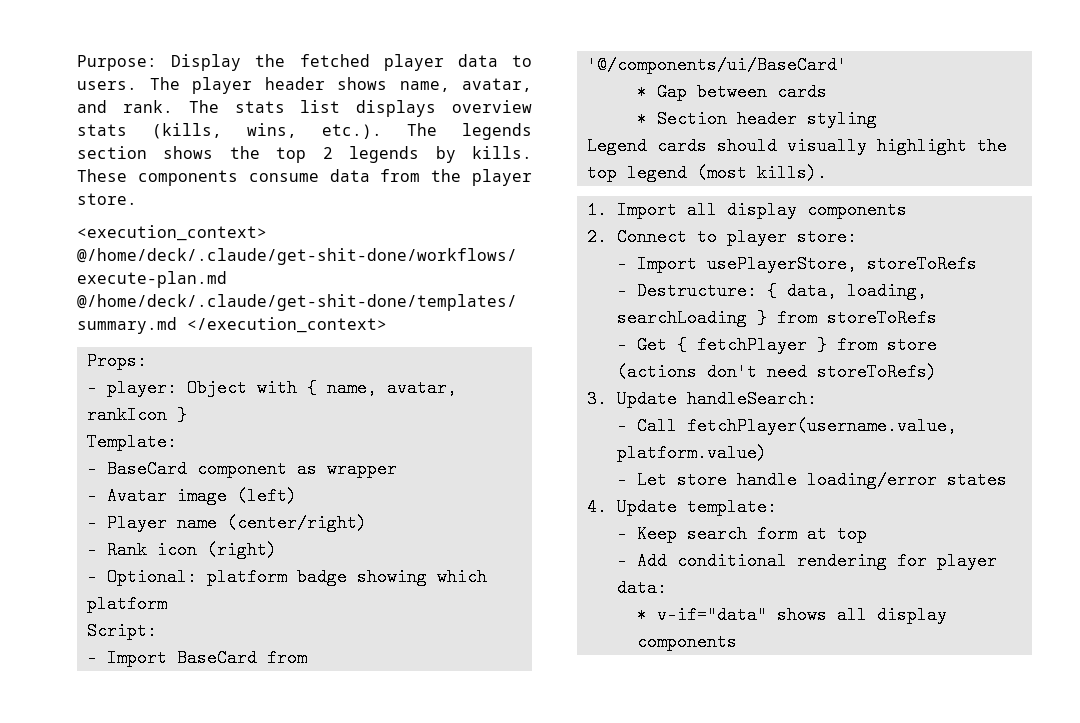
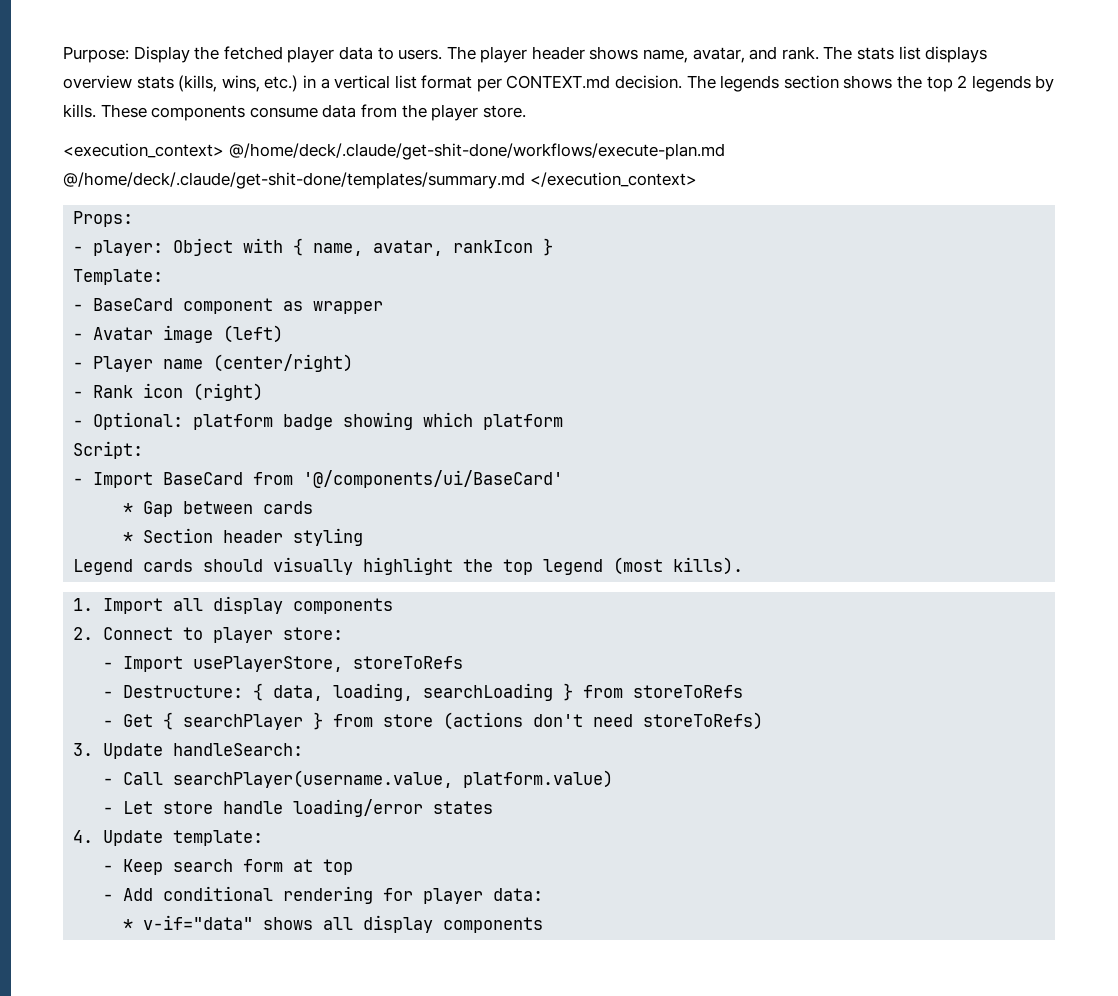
- The stats list displays overview stats (kills, wins, etc.). The legends section shows the top 2 legends by kills.
+ The stats list displays overview stats (kills, wins, etc.) in a vertical list format per CONTEXT.md decision. The legends section shows the top 2 legends by kills.
- - Get { fetchPlayer } from store (actions don't need storeToRefs)
+ - Get { searchPlayer } from store (actions don't need storeToRefs)
- - Call fetchPlayer(username.value, platform.value)
+ - Call searchPlayer(username.value, platform.value)

